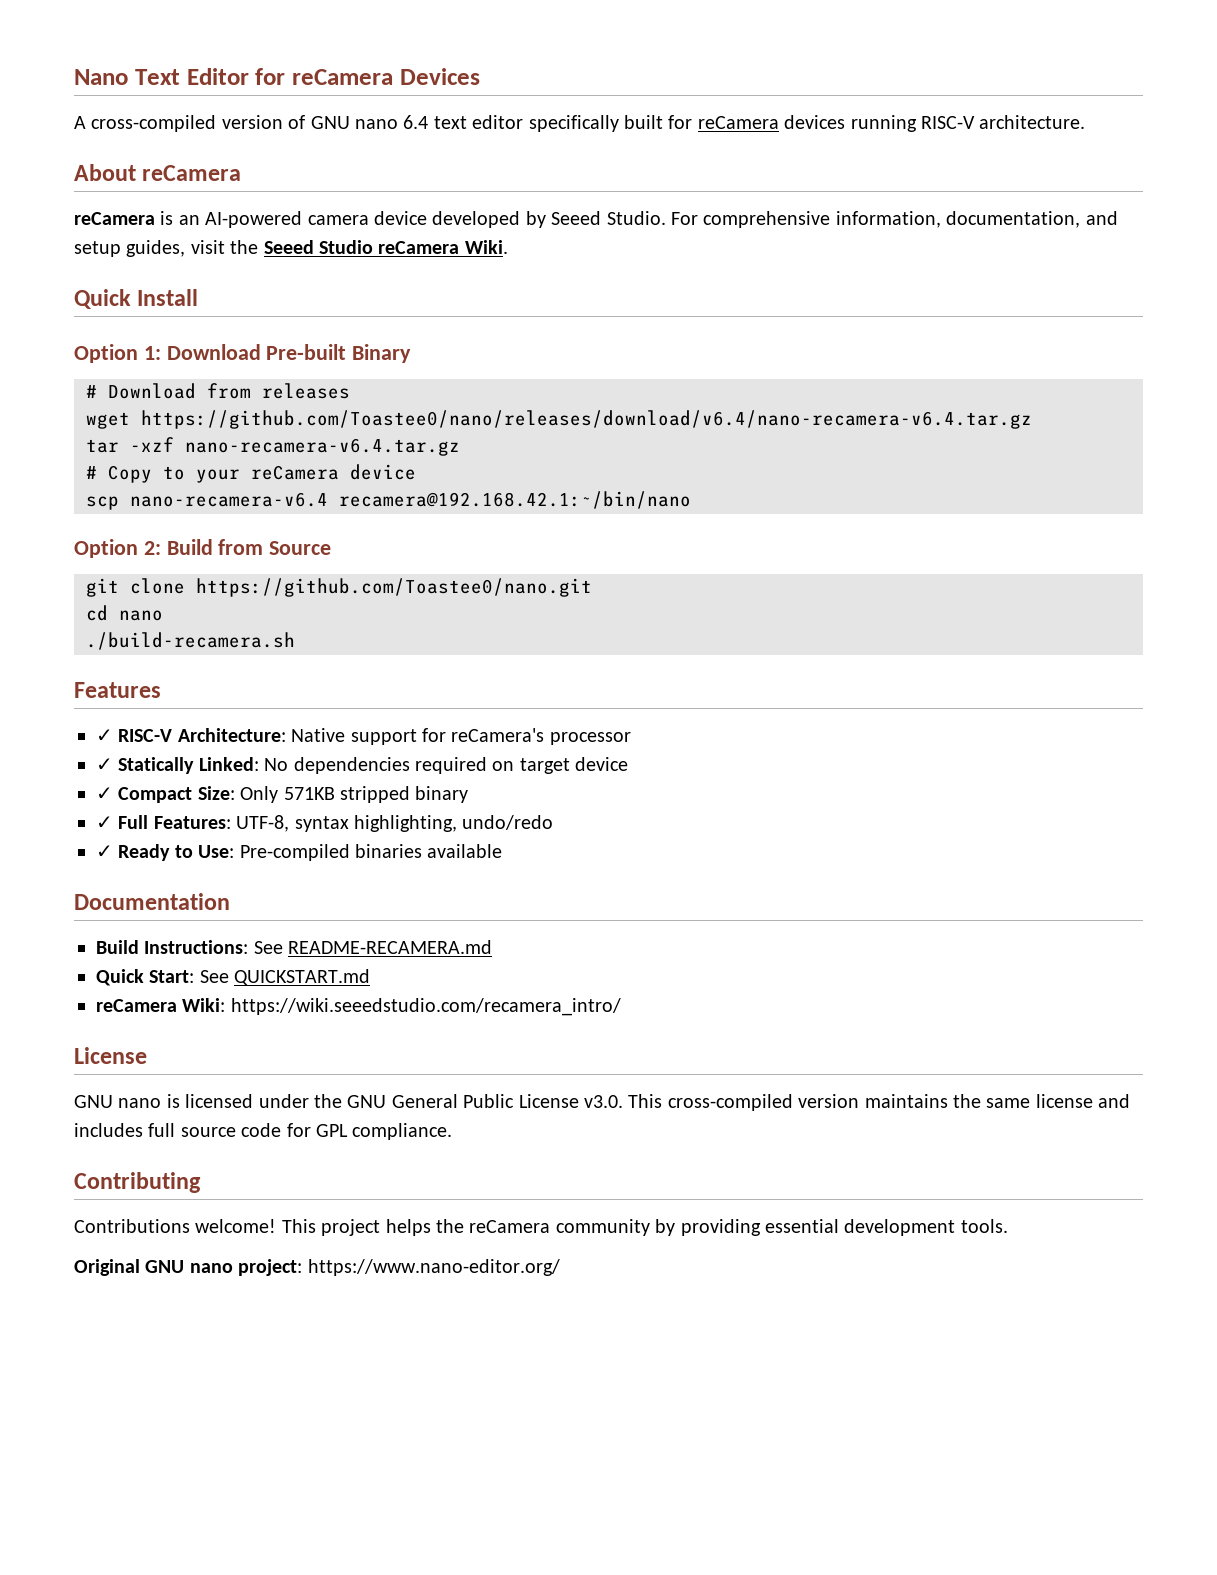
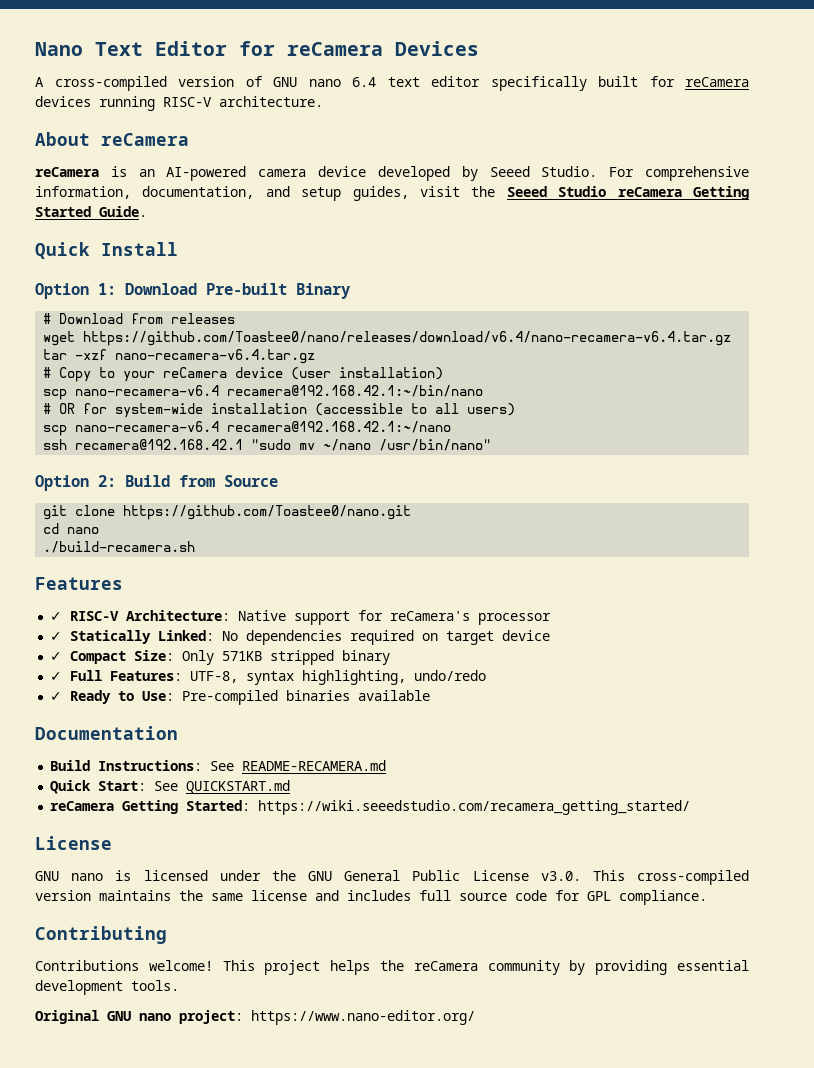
- For comprehensive information, documentation, and setup guides, visit the Seeed Studio reCamera Wiki.
+ For comprehensive information, documentation, and setup guides, visit the Seeed Studio reCamera Getting Started Guide.
- # Copy to your reCamera device
+ # Copy to your reCamera device (user installation)
+ # OR for system-wide installation (accessible to all users)
+ scp nano-recamera-v6.4 recamera@192.168.42.1:~/nano
+ ssh recamera@192.168.42.1 "sudo mv ~/nano /usr/bin/nano"
- reCamera Wiki: https://wiki.seeedstudio.com/recamera_intro/
+ reCamera Getting Started: https://wiki.seeedstudio.com/recamera_getting_started/

